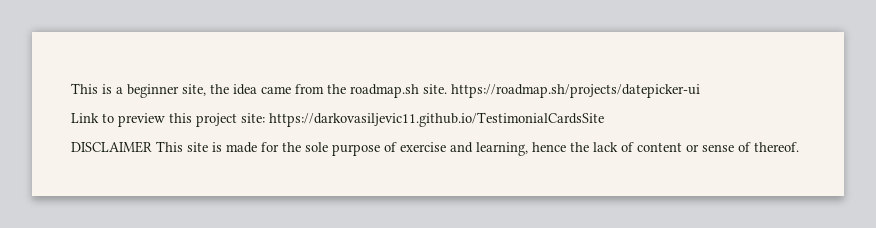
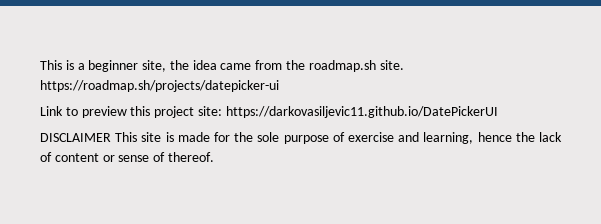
- Link to preview this project site: https://darkovasiljevic11.github.io/TestimonialCardsSite
+ Link to preview this project site: https://darkovasiljevic11.github.io/DatePickerUI

